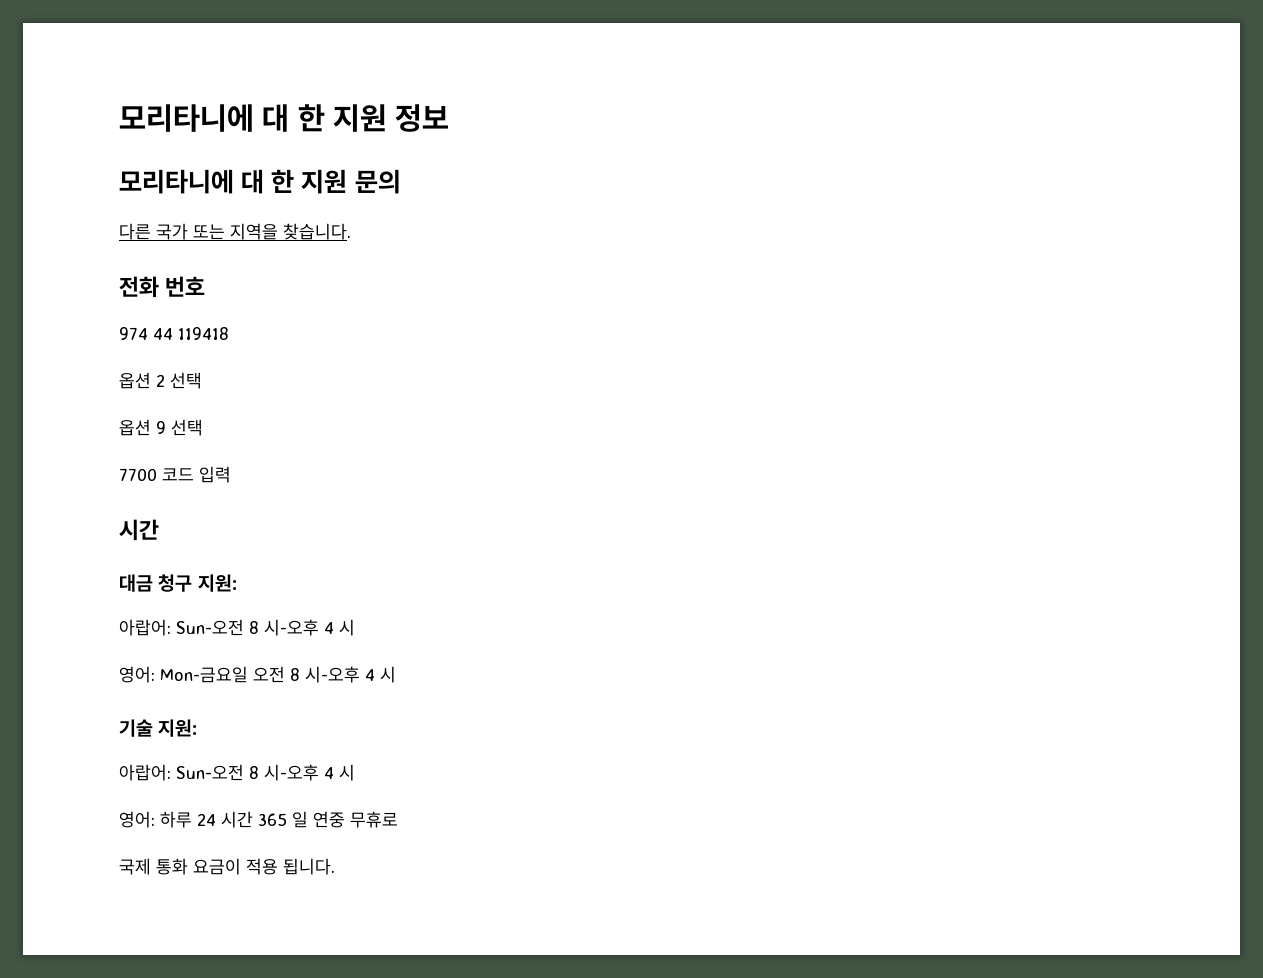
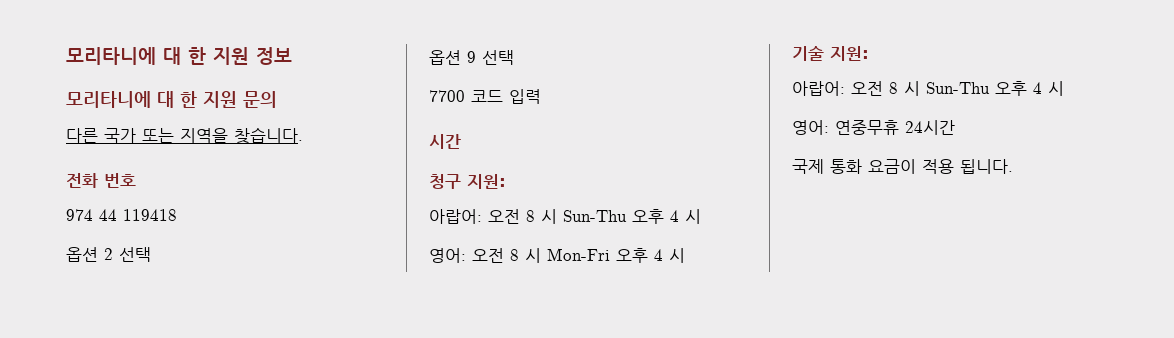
- 대금 청구 지원:
- 아랍어: Sun-오전 8 시-오후 4 시
- 영어: Mon-금요일 오전 8 시-오후 4 시
+ 청구 지원:
+ 아랍어: 오전 8 시 Sun-Thu 오후 4 시
+ 영어: 오전 8 시 Mon-Fri 오후 4 시
  기술 지원:
- 아랍어: Sun-오전 8 시-오후 4 시
- 영어: 하루 24 시간 365 일 연중 무휴로
+ 아랍어: 오전 8 시 Sun-Thu 오후 4 시
+ 영어: 연중무휴 24시간

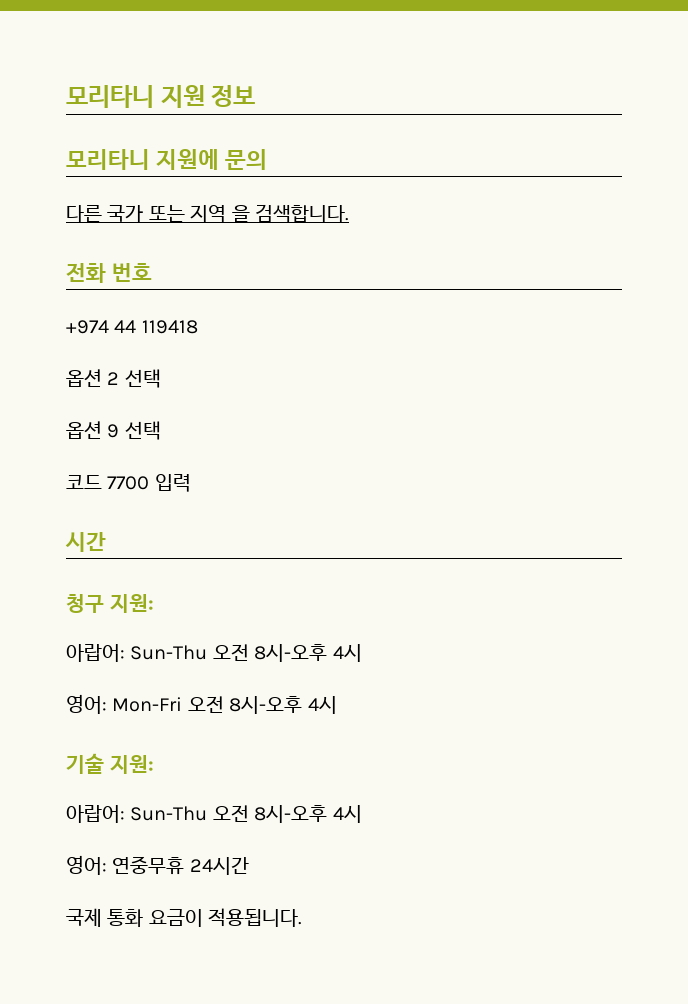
- 모리타니에 대 한 지원 정보
+ 모리타니 지원 정보
- 모리타니에 대 한 지원 문의
+ 모리타니 지원에 문의
- 다른 국가 또는 지역을 찾습니다.
+ 다른 국가 또는 지역 을 검색합니다.
- 974 44 119418
+ +974 44 119418
- 7700 코드 입력
+ 코드 7700 입력
  청구 지원:
- 아랍어: 오전 8 시 Sun-Thu 오후 4 시
- 영어: 오전 8 시 Mon-Fri 오후 4 시
+ 아랍어: Sun-Thu 오전 8시-오후 4시
+ 영어: Mon-Fri 오전 8시-오후 4시
  기술 지원:
- 아랍어: 오전 8 시 Sun-Thu 오후 4 시
+ 아랍어: Sun-Thu 오전 8시-오후 4시
- 국제 통화 요금이 적용 됩니다.
+ 국제 통화 요금이 적용됩니다.

